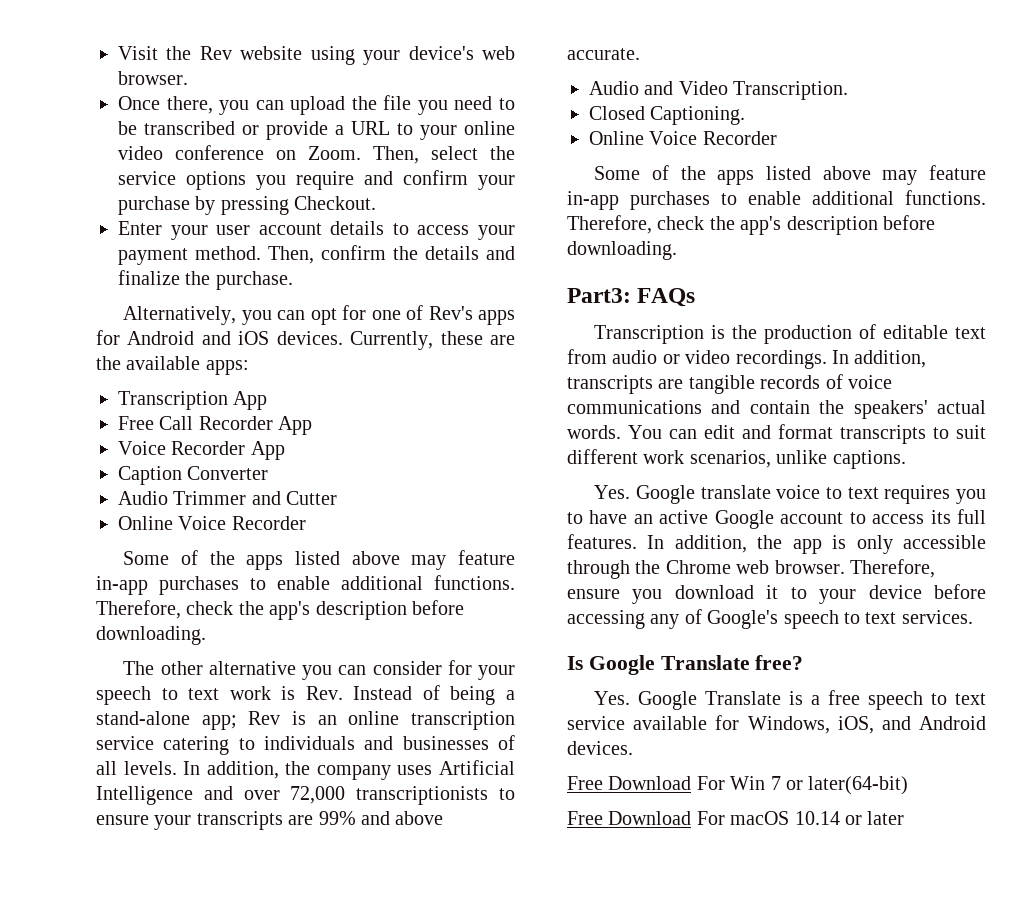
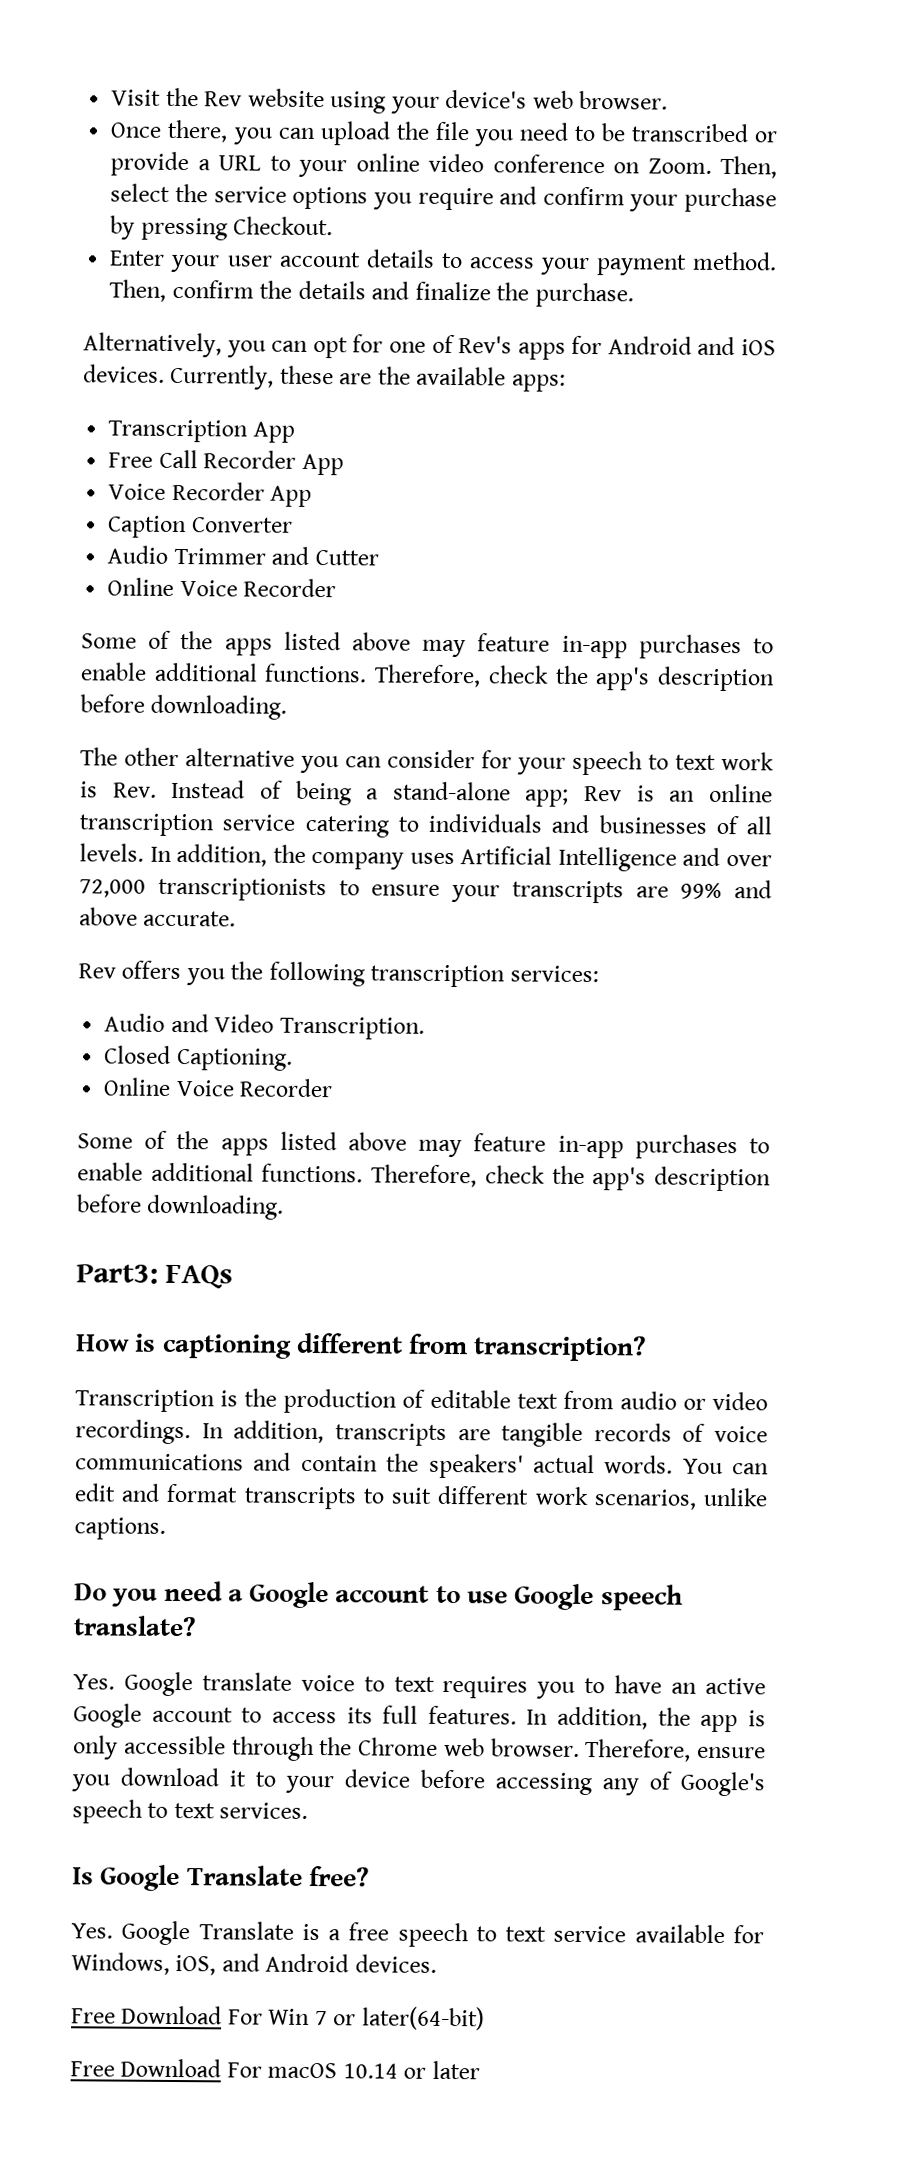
+ Rev offers you the following transcription services:
+ How is captioning different from transcription?
+ Do you need a Google account to use Google speech translate?

